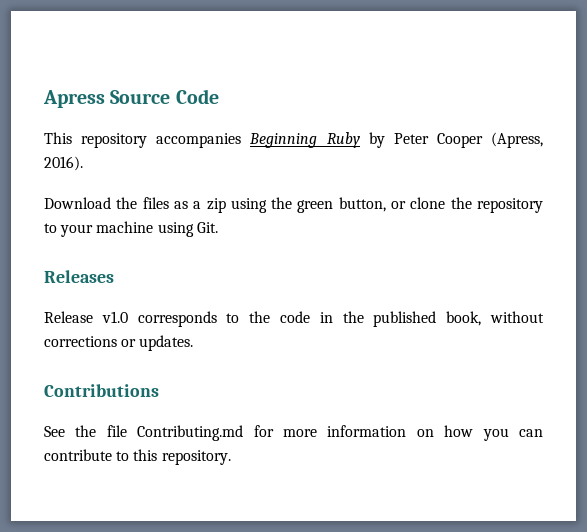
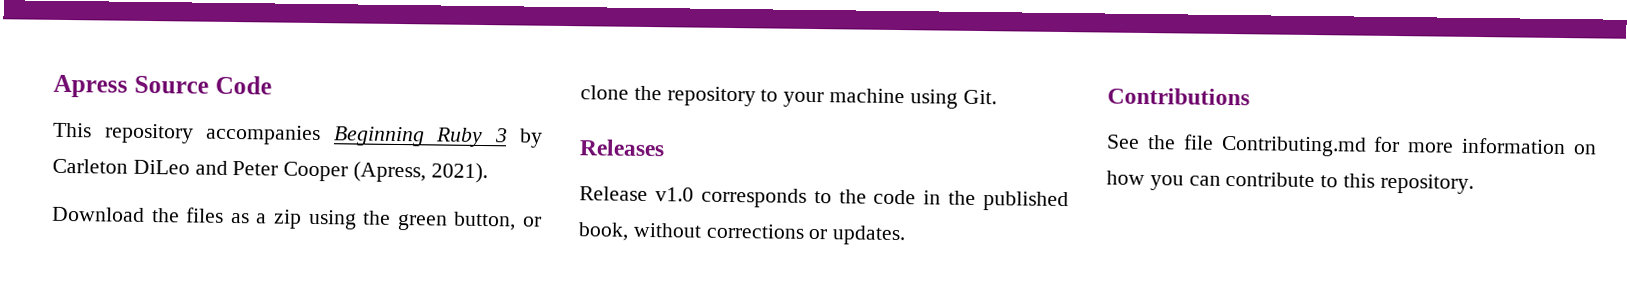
- This repository accompanies Beginning Ruby by Peter Cooper (Apress, 2016).
+ This repository accompanies Beginning Ruby 3 by Carleton DiLeo and Peter Cooper (Apress, 2021).

